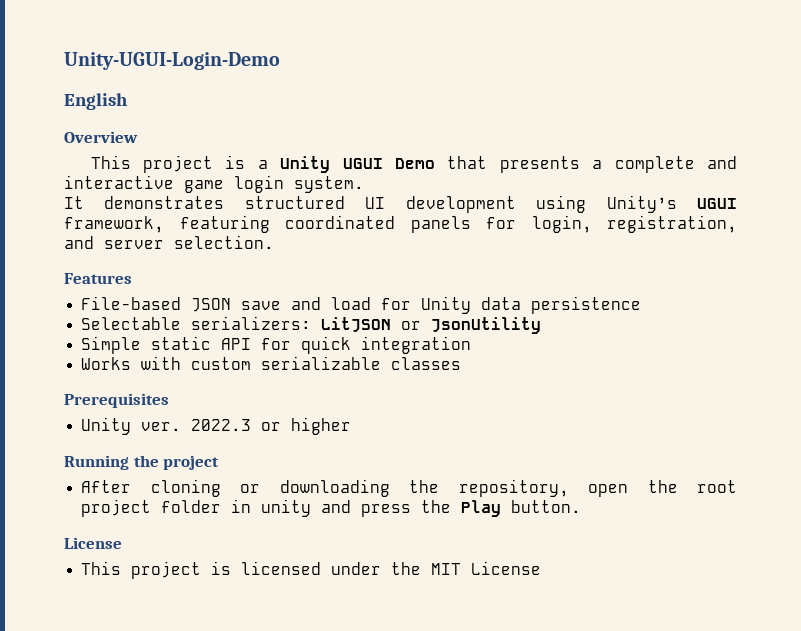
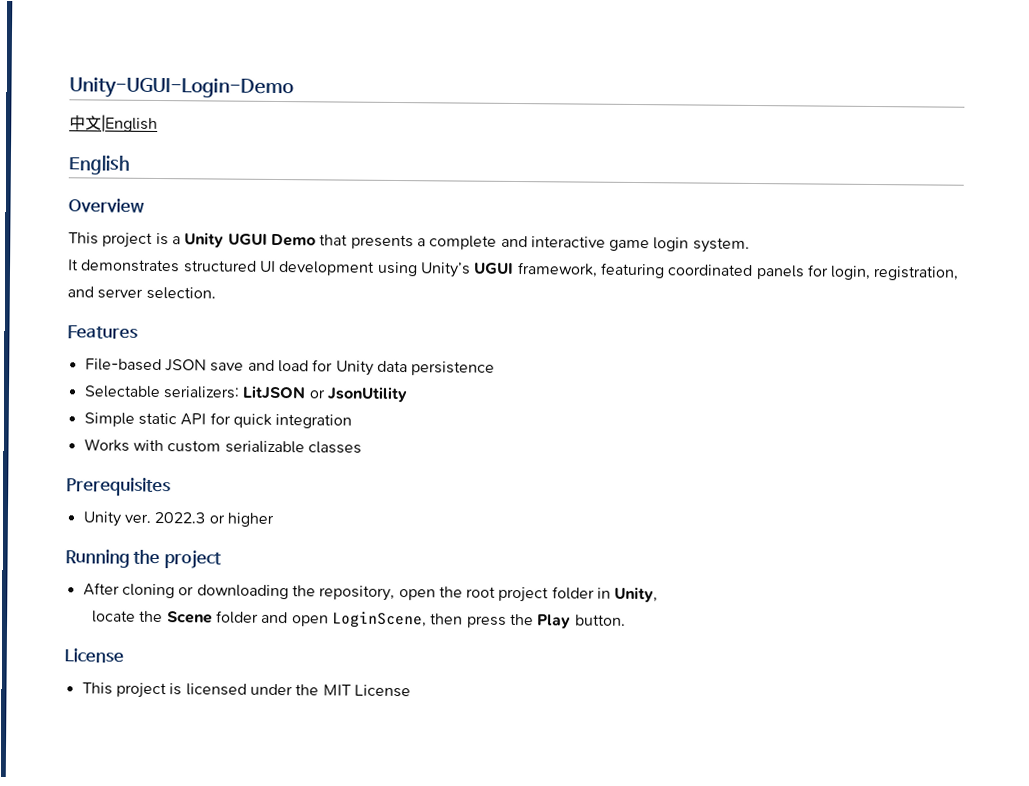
+ 中文|English
- After cloning or downloading the repository, open the root project folder in unity and press the Play button.
+ After cloning or downloading the repository, open the root project folder in Unity,
+ locate the Scene folder and open LoginScene, then press the Play button.

